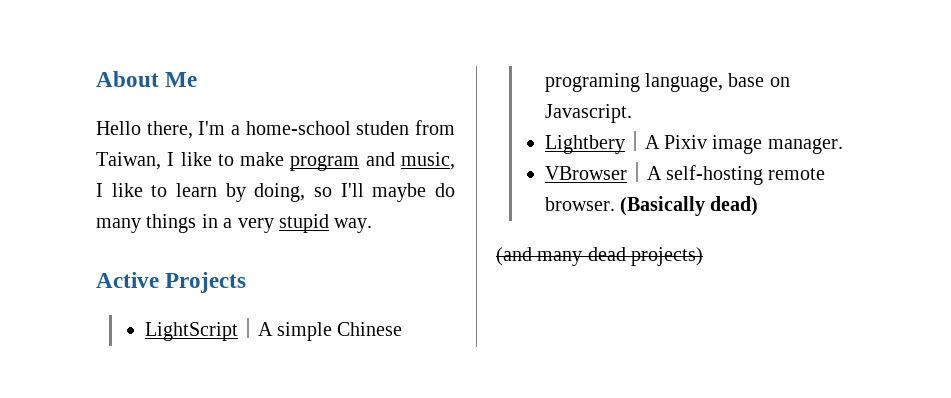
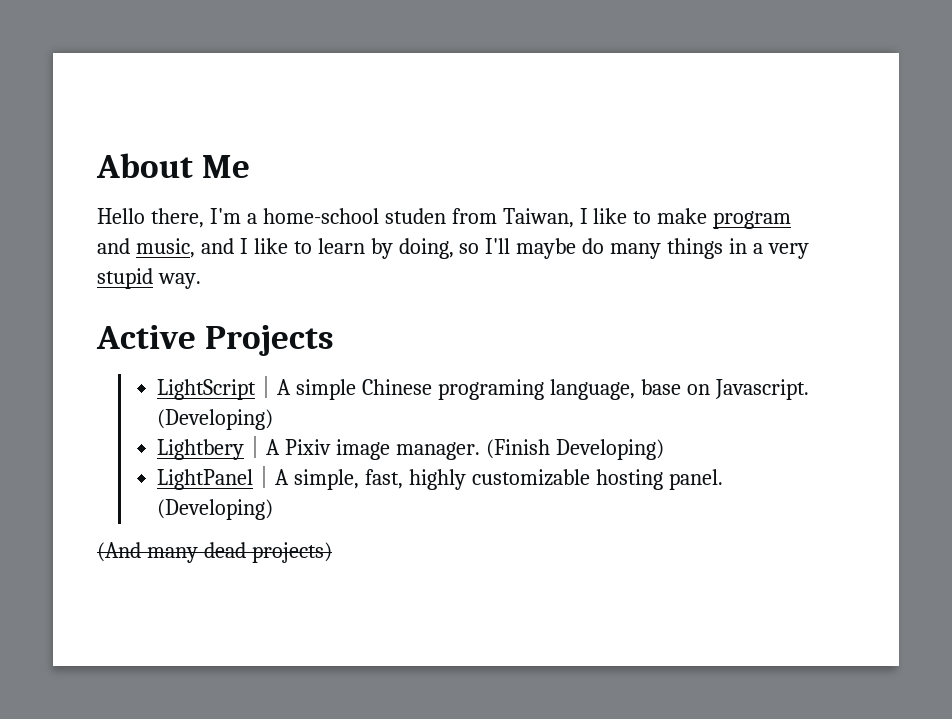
- Hello there, I'm a home-school studen from Taiwan, I like to make program and music, I like to learn by doing, so I'll maybe do many things in a very stupid way.
+ Hello there, I'm a home-school studen from Taiwan, I like to make program and music, and I like to learn by doing, so I'll maybe do many things in a very stupid way.
- LightScript｜A simple Chinese programing language, base on Javascript.
+ LightScript｜A simple Chinese programing language, base on Javascript. (Developing)
- Lightbery｜A Pixiv image manager.
- VBrowser｜A self-hosting remote browser. (Basically dead)
- (and many dead projects)
+ Lightbery｜A Pixiv image manager. (Finish Developing)
+ LightPanel｜A simple, fast, highly customizable hosting panel. (Developing)
+ (And many dead projects)

